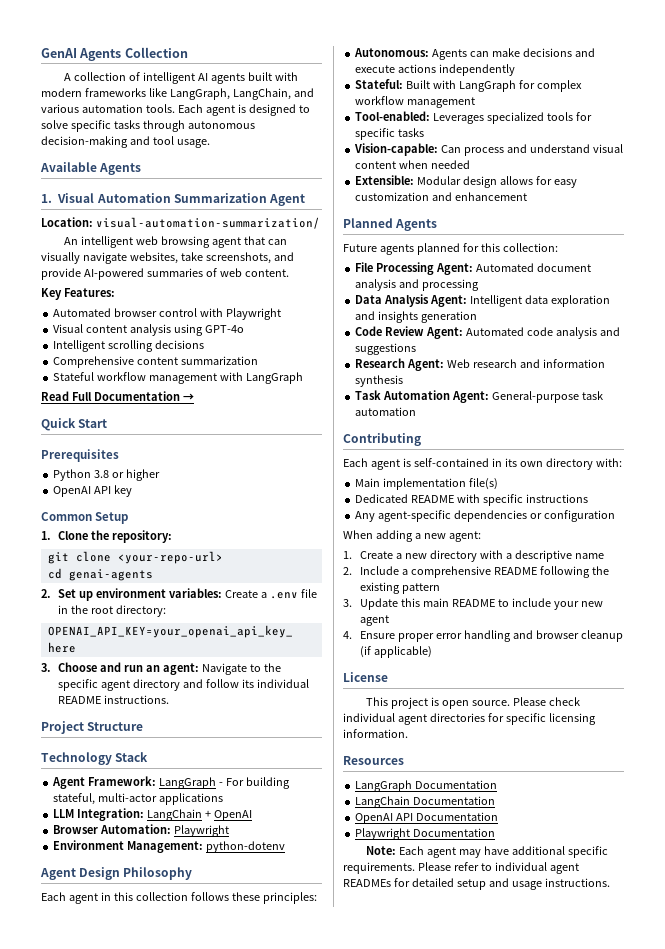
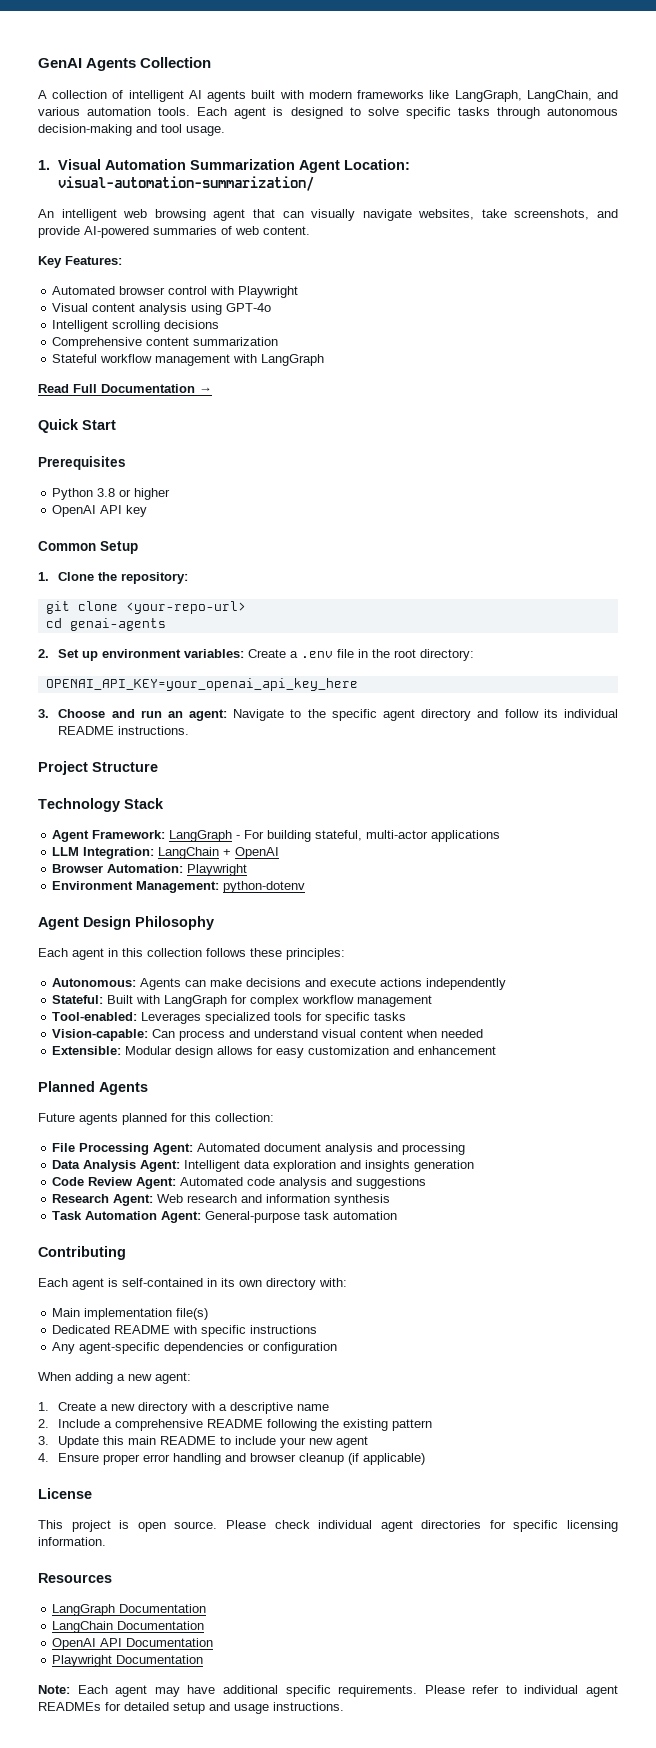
- Available Agents
- 1. Visual Automation Summarization Agent
- Location: visual-automation-summarization/
+ 1. Visual Automation Summarization Agent Location: visual-automation-summarization/

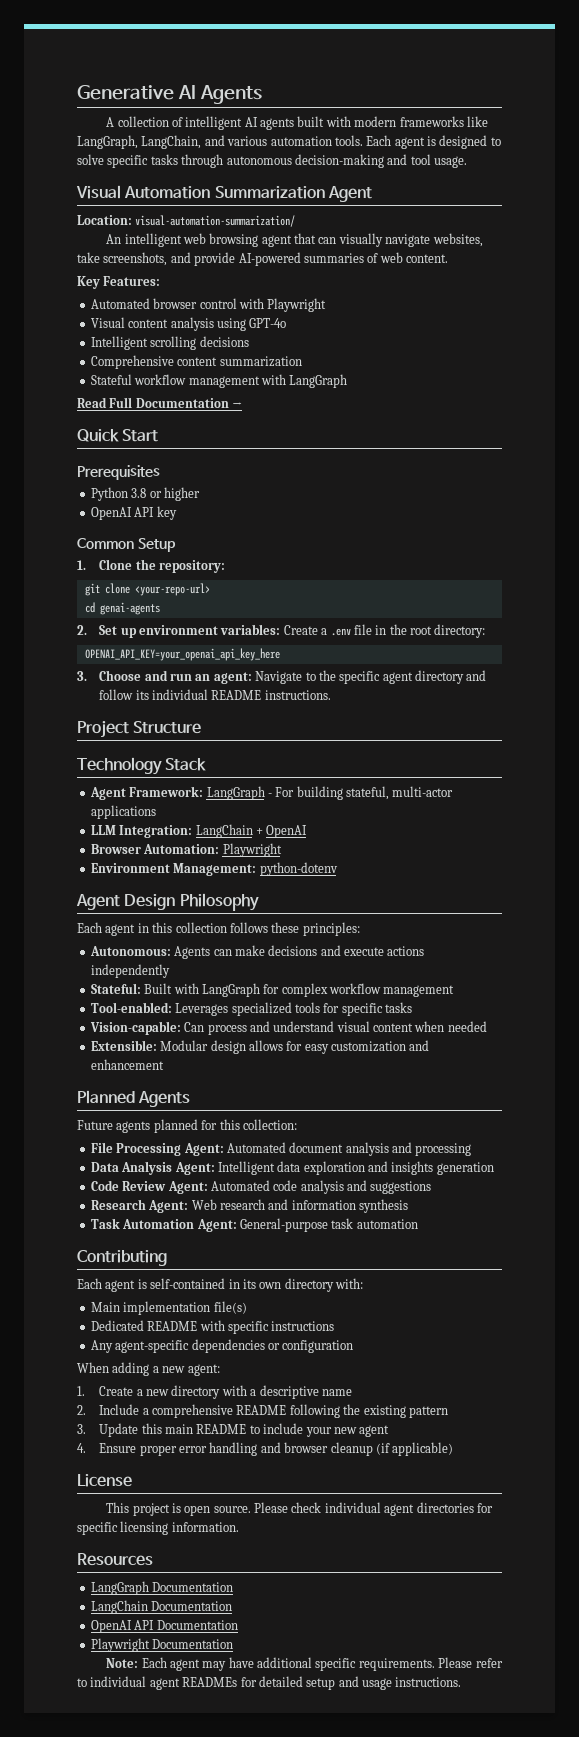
- GenAI Agents Collection
+ Generative AI Agents
- 1. Visual Automation Summarization Agent Location: visual-automation-summarization/
+ Visual Automation Summarization Agent
+ Location: visual-automation-summarization/

